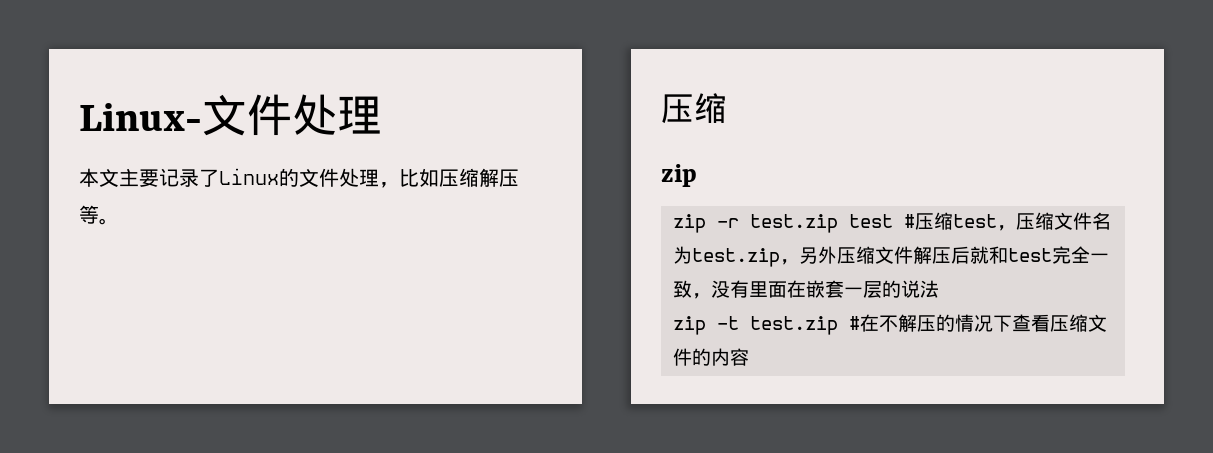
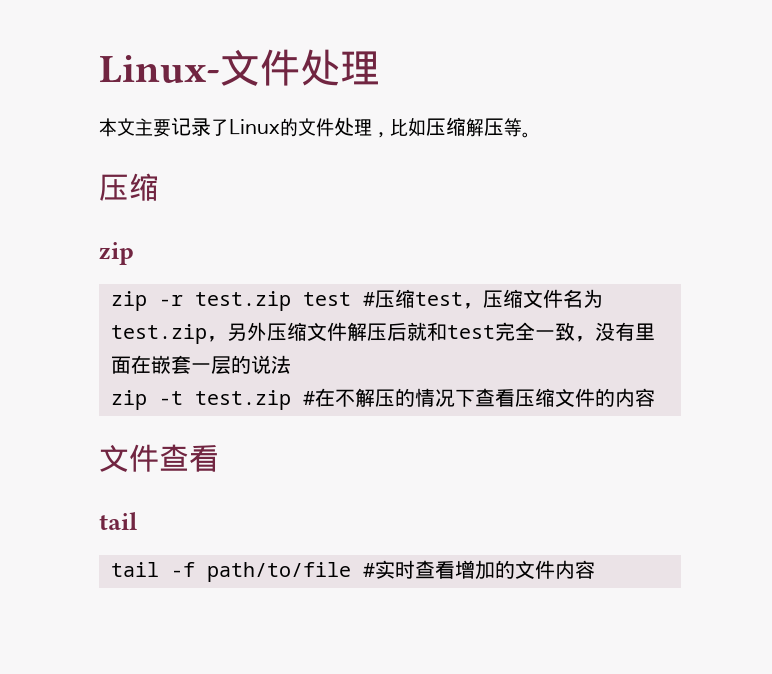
+ 文件查看
+ tail
+ tail -f path/to/file #实时查看增加的文件内容

